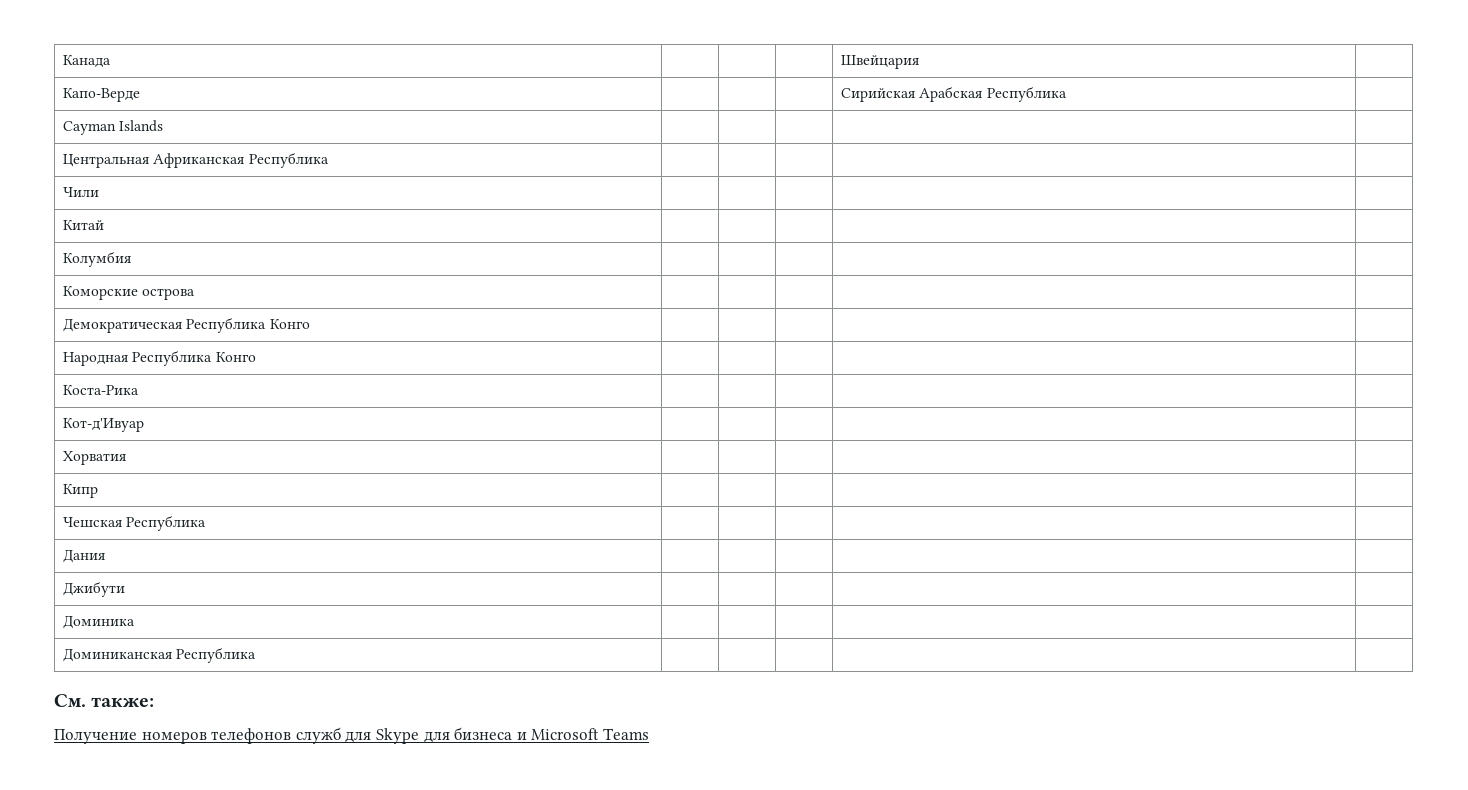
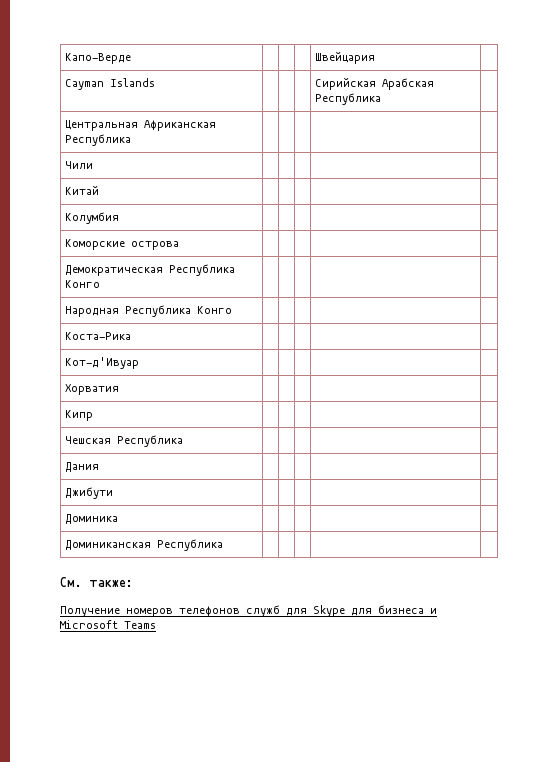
- Канада | | | | Швейцария |
+ Капо-Верде | | | | Швейцария |
- Капо-Верде | | | | Сирийская Арабская Республика |
- Cayman Islands | | | | |
+ Cayman Islands | | | | Сирийская Арабская Республика |

